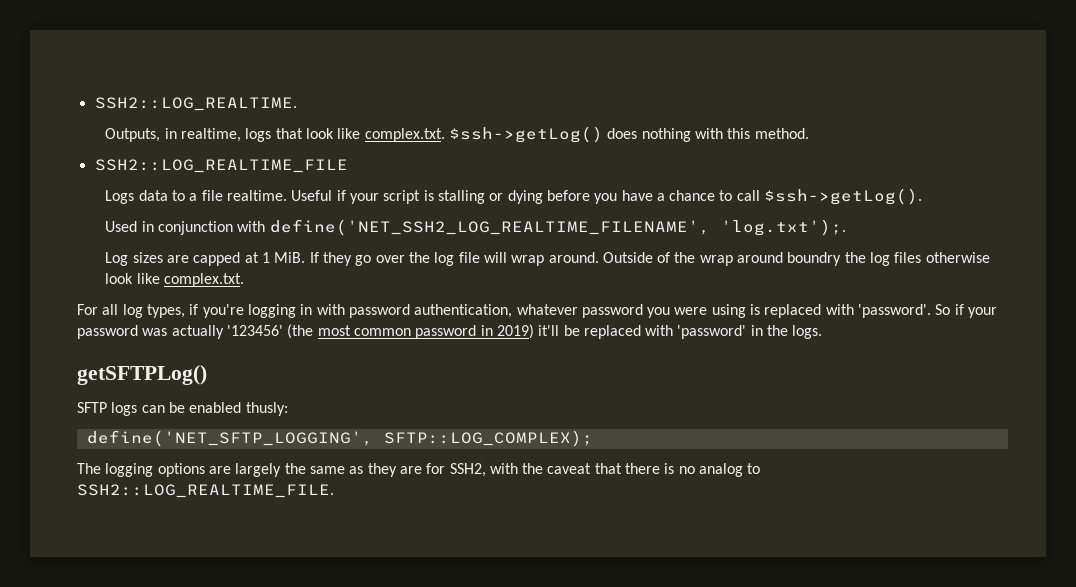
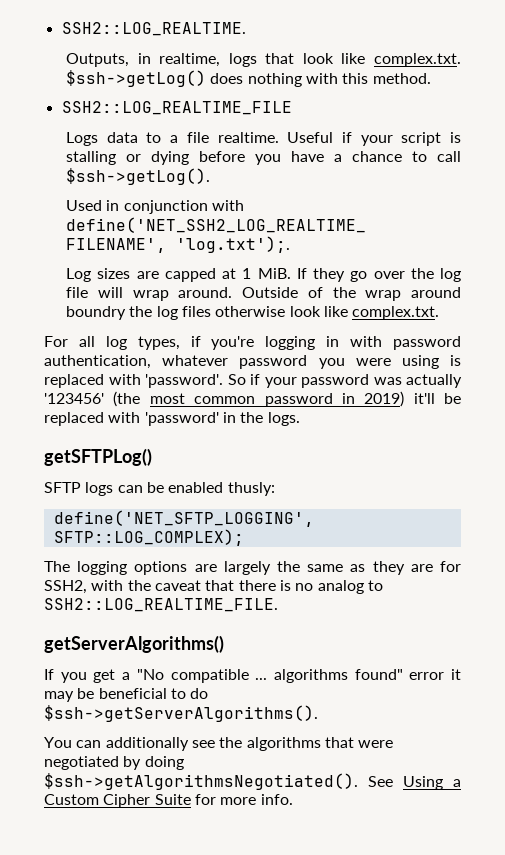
+ getServerAlgorithms()
+ If you get a "No compatible ... algorithms found" error it may be beneficial to do $ssh->getServerAlgorithms().
+ You can additionally see the algorithms that were negotiated by doing $ssh->getAlgorithmsNegotiated(). See Using a Custom Cipher Suite for more info.

